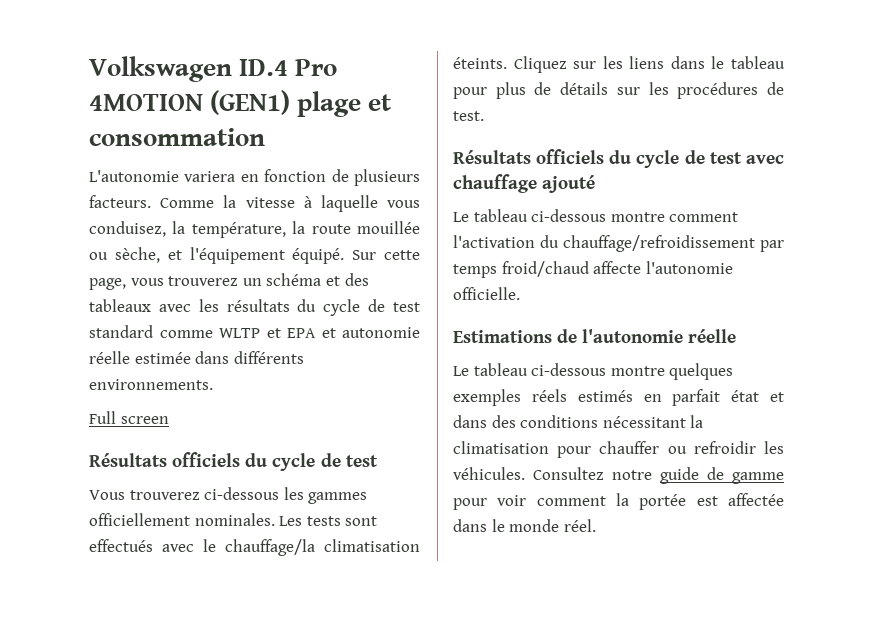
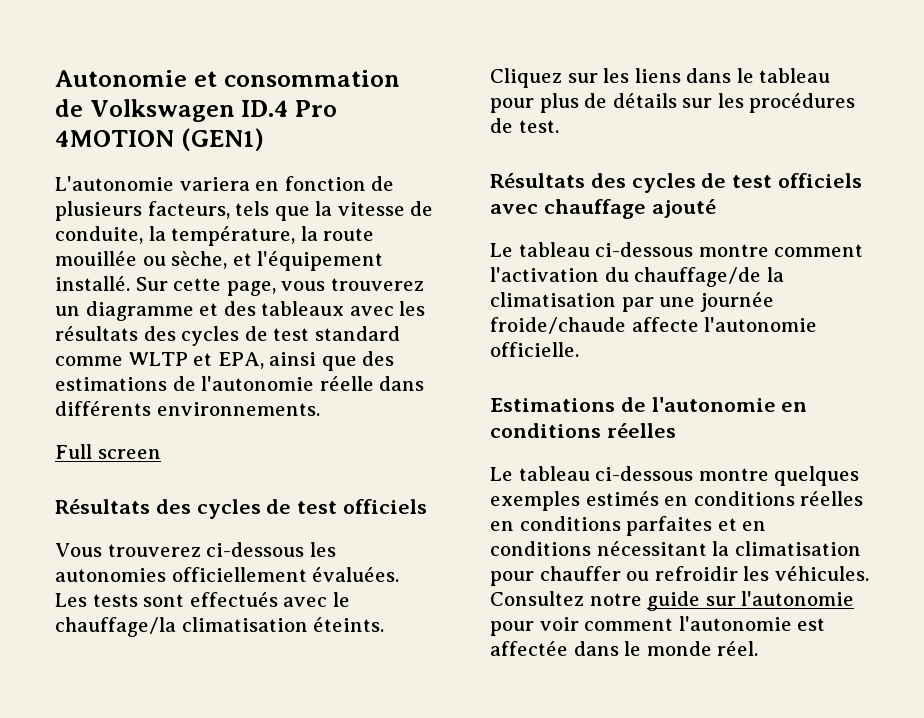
- Volkswagen ID.4 Pro 4MOTION (GEN1) plage et consommation
+ Autonomie et consommation de Volkswagen ID.4 Pro 4MOTION (GEN1)
- L'autonomie variera en fonction de plusieurs facteurs. Comme la vitesse à laquelle vous conduisez, la température, la route mouillée ou sèche, et l'équipement équipé.
+ L'autonomie variera en fonction de plusieurs facteurs, tels que la vitesse de conduite, la température, la route mouillée ou sèche, et l'équipement installé.
- Sur cette page, vous trouverez un schéma et des tableaux avec les résultats du cycle de test standard comme WLTP et EPA et autonomie réelle estimée dans différents environnements.
+ Sur cette page, vous trouverez un diagramme et des tableaux avec les résultats des cycles de test standard comme WLTP et EPA, ainsi que des estimations de l'autonomie réelle dans différents environnements.
  Full screen
- Résultats officiels du cycle de test
+ Résultats des cycles de test officiels
- Vous trouverez ci-dessous les gammes officiellement nominales.
+ Vous trouverez ci-dessous les autonomies officiellement évaluées.
- Résultats officiels du cycle de test avec chauffage ajouté
+ Résultats des cycles de test officiels avec chauffage ajouté
- Le tableau ci-dessous montre comment l'activation du chauffage/refroidissement par temps froid/chaud affecte l'autonomie officielle.
+ Le tableau ci-dessous montre comment l'activation du chauffage/de la climatisation par une journée froide/chaude affecte l'autonomie officielle.
- Estimations de l'autonomie réelle
+ Estimations de l'autonomie en conditions réelles
- Le tableau ci-dessous montre quelques exemples réels estimés en parfait état et dans des conditions nécessitant la climatisation pour chauffer ou refroidir les véhicules.
+ Le tableau ci-dessous montre quelques exemples estimés en conditions réelles en conditions parfaites et en conditions nécessitant la climatisation pour chauffer ou refroidir les véhicules.
- Consultez notre guide de gamme pour voir comment la portée est affectée dans le monde réel.
+ Consultez notre guide sur l'autonomie pour voir comment l'autonomie est affectée dans le monde réel.

